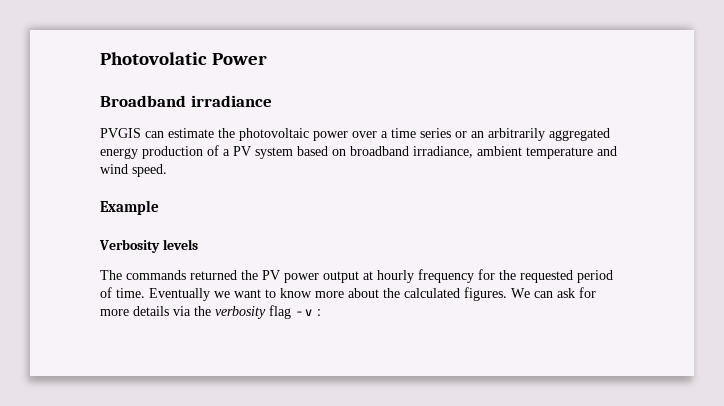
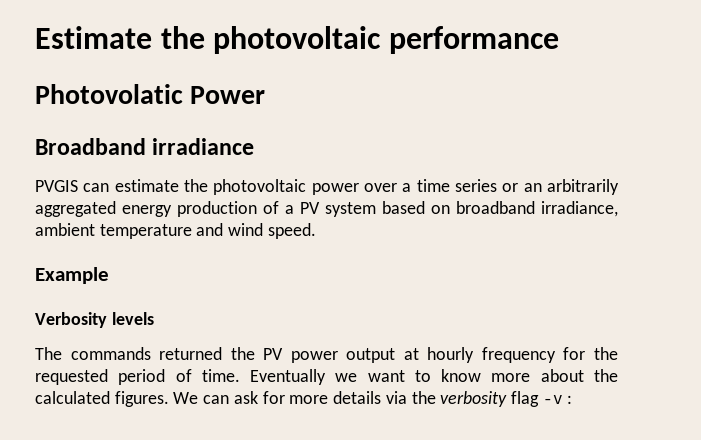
+ Estimate the photovoltaic performance

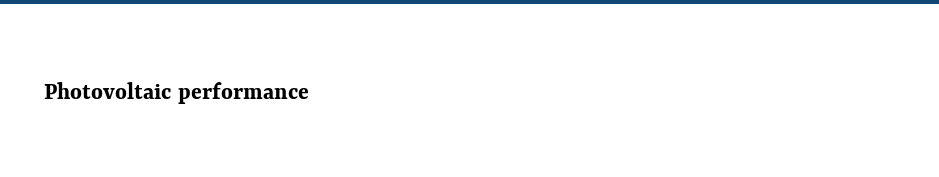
- Estimate the photovoltaic performance
- Photovolatic Power
- Broadband irradiance
- PVGIS can estimate the photovoltaic power over a time series or an arbitrarily aggregated energy production of a PV system based on broadband irradiance, ambient temperature and wind speed.
- Example
- Verbosity levels
- The commands returned the PV power output at hourly frequency for the requested period of time. Eventually we want to know more about the calculated figures. We can ask for more details via the verbosity flag -v :
+ Photovoltaic performance

